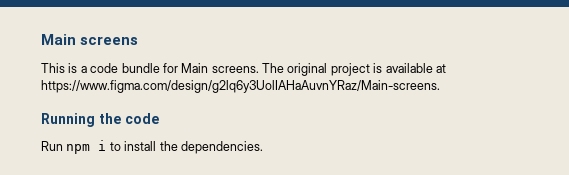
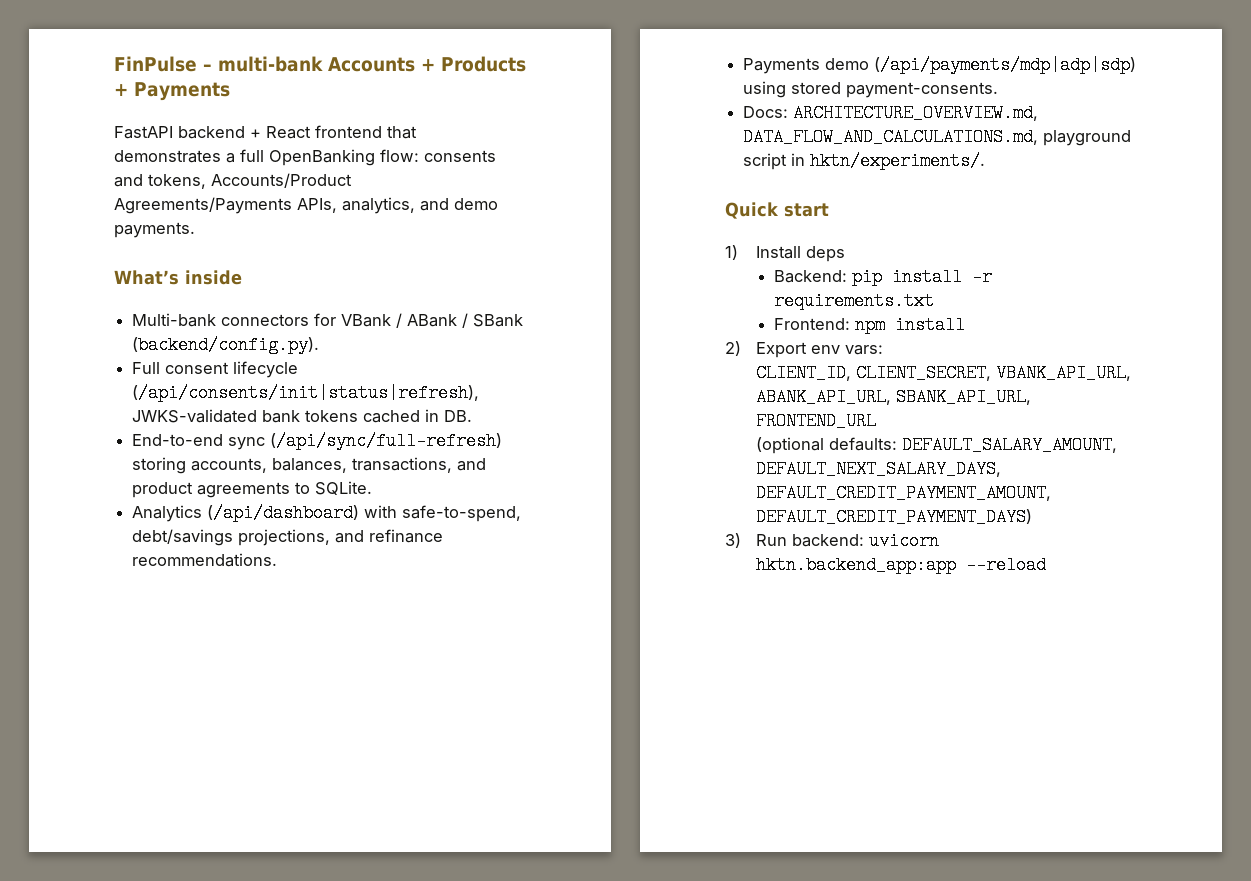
- Main screens
- This is a code bundle for Main screens. The original project is available at https://www.figma.com/design/g2lq6y3UolIAHaAuvnYRaz/Main-screens.
- Running the code
- Run npm i to install the dependencies.
+ FinPulse – multi-bank Accounts + Products + Payments
+ FastAPI backend + React frontend that demonstrates a full OpenBanking flow: consents and tokens, Accounts/Product Agreements/Payments APIs, analytics, and demo payments.
+ What’s inside
+ Multi-bank connectors for VBank / ABank / SBank (backend/config.py).
+ Full consent lifecycle (/api/consents/init|status|refresh), JWKS-validated bank tokens cached in DB.
+ End-to-end sync (/api/sync/full-refresh) storing accounts, balances, transactions, and product agreements to SQLite.
+ Analytics (/api/dashboard) with safe-to-spend, debt/savings projections, and refinance recommendations.
+ Payments demo (/api/payments/mdp|adp|sdp) using stored payment-consents.
+ Docs: ARCHITECTURE_OVERVIEW.md, DATA_FLOW_AND_CALCULATIONS.md, playground script in hktn/experiments/.
+ Quick start
+ 1) Install deps
+ Backend: pip install -r requirements.txt
+ Frontend: npm install
+ 2) Export env vars:
+ CLIENT_ID, CLIENT_SECRET, VBANK_API_URL, ABANK_API_URL, SBANK_API_URL, FRONTEND_URL
+ (optional defaults: DEFAULT_SALARY_AMOUNT, DEFAULT_NEXT_SALARY_DAYS, DEFAULT_CREDIT_PAYMENT_AMOUNT, DEFAULT_CREDIT_PAYMENT_DAYS)
+ 3) Run backend: uvicorn hktn.backend_app:app --reload

